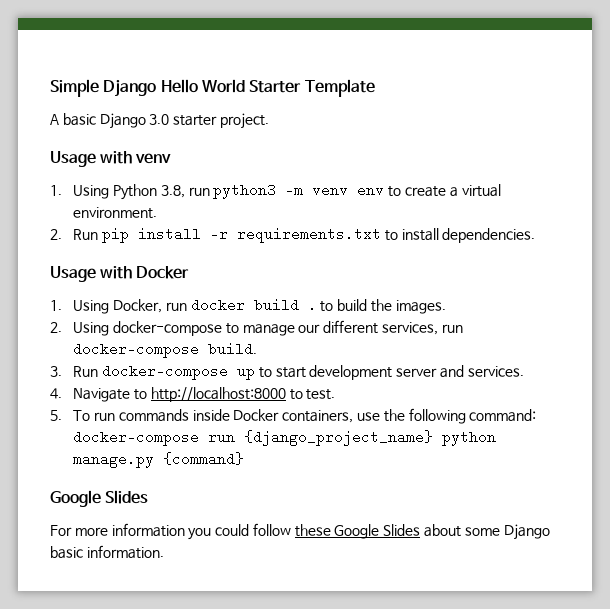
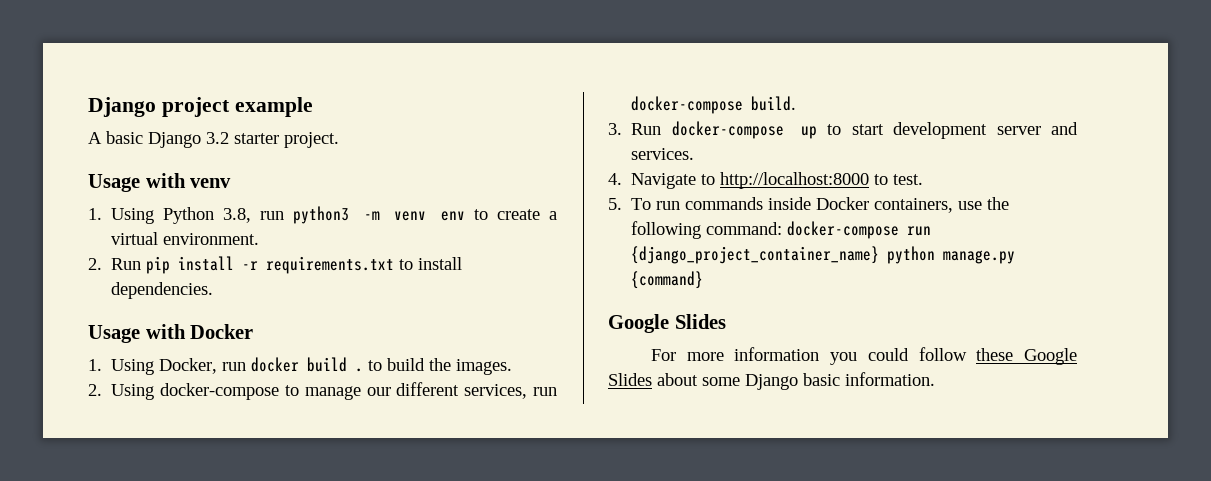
- Simple Django Hello World Starter Template
+ Django project example
- A basic Django 3.0 starter project.
+ A basic Django 3.2 starter project.
- 5. To run commands inside Docker containers, use the following command: docker-compose run {django_project_name} python manage.py {command}
+ 5. To run commands inside Docker containers, use the following command: docker-compose run {django_project_container_name} python manage.py {command}

